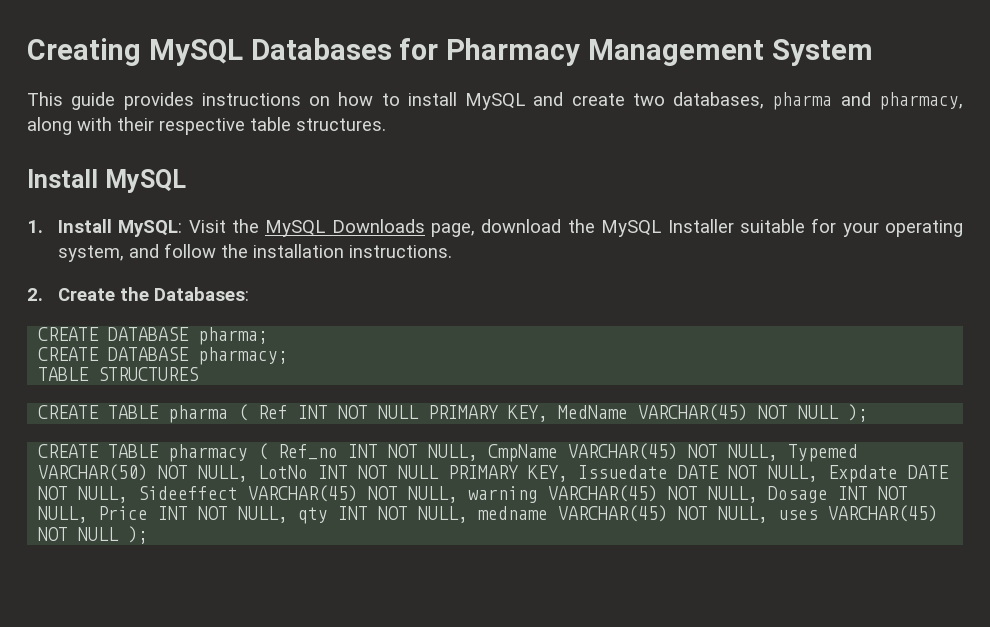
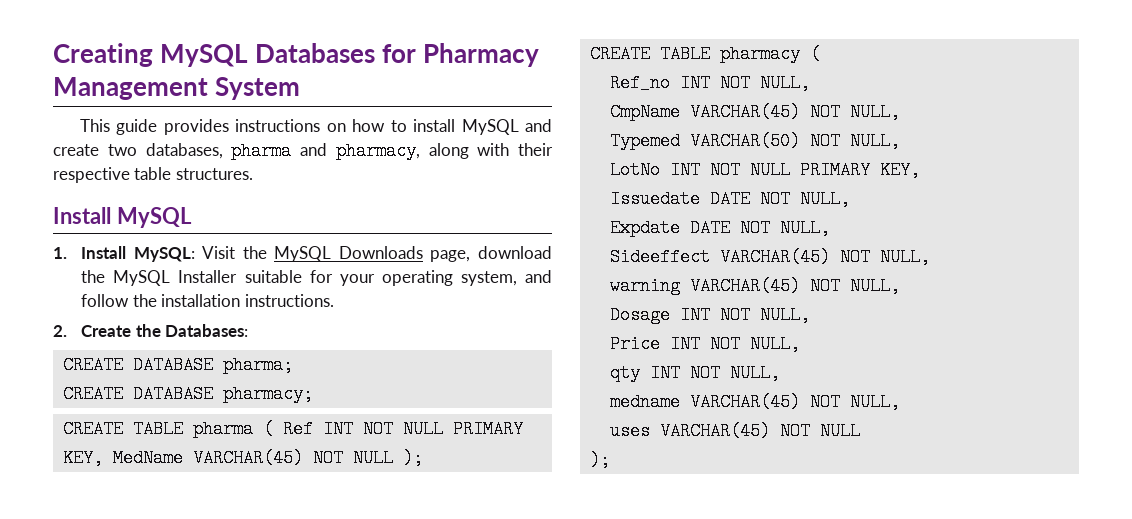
- TABLE STRUCTURES
- CREATE TABLE pharmacy ( Ref_no INT NOT NULL, CmpName VARCHAR(45) NOT NULL, Typemed VARCHAR(50) NOT NULL, LotNo INT NOT NULL PRIMARY KEY, Issuedate DATE NOT NULL, Expdate DATE NOT NULL, Sideeffect VARCHAR(45) NOT NULL, warning VARCHAR(45) NOT NULL, Dosage INT NOT NULL, Price INT NOT NULL, qty INT NOT NULL, medname VARCHAR(45) NOT NULL, uses VARCHAR(45) NOT NULL );
+ CREATE TABLE pharmacy (
+ Ref_no INT NOT NULL,
+ CmpName VARCHAR(45) NOT NULL,
+ Typemed VARCHAR(50) NOT NULL,
+ LotNo INT NOT NULL PRIMARY KEY,
+ Issuedate DATE NOT NULL,
+ Expdate DATE NOT NULL,
+ Sideeffect VARCHAR(45) NOT NULL,
+ warning VARCHAR(45) NOT NULL,
+ Dosage INT NOT NULL,
+ Price INT NOT NULL,
+ qty INT NOT NULL,
+ medname VARCHAR(45) NOT NULL,
+ uses VARCHAR(45) NOT NULL
+ );

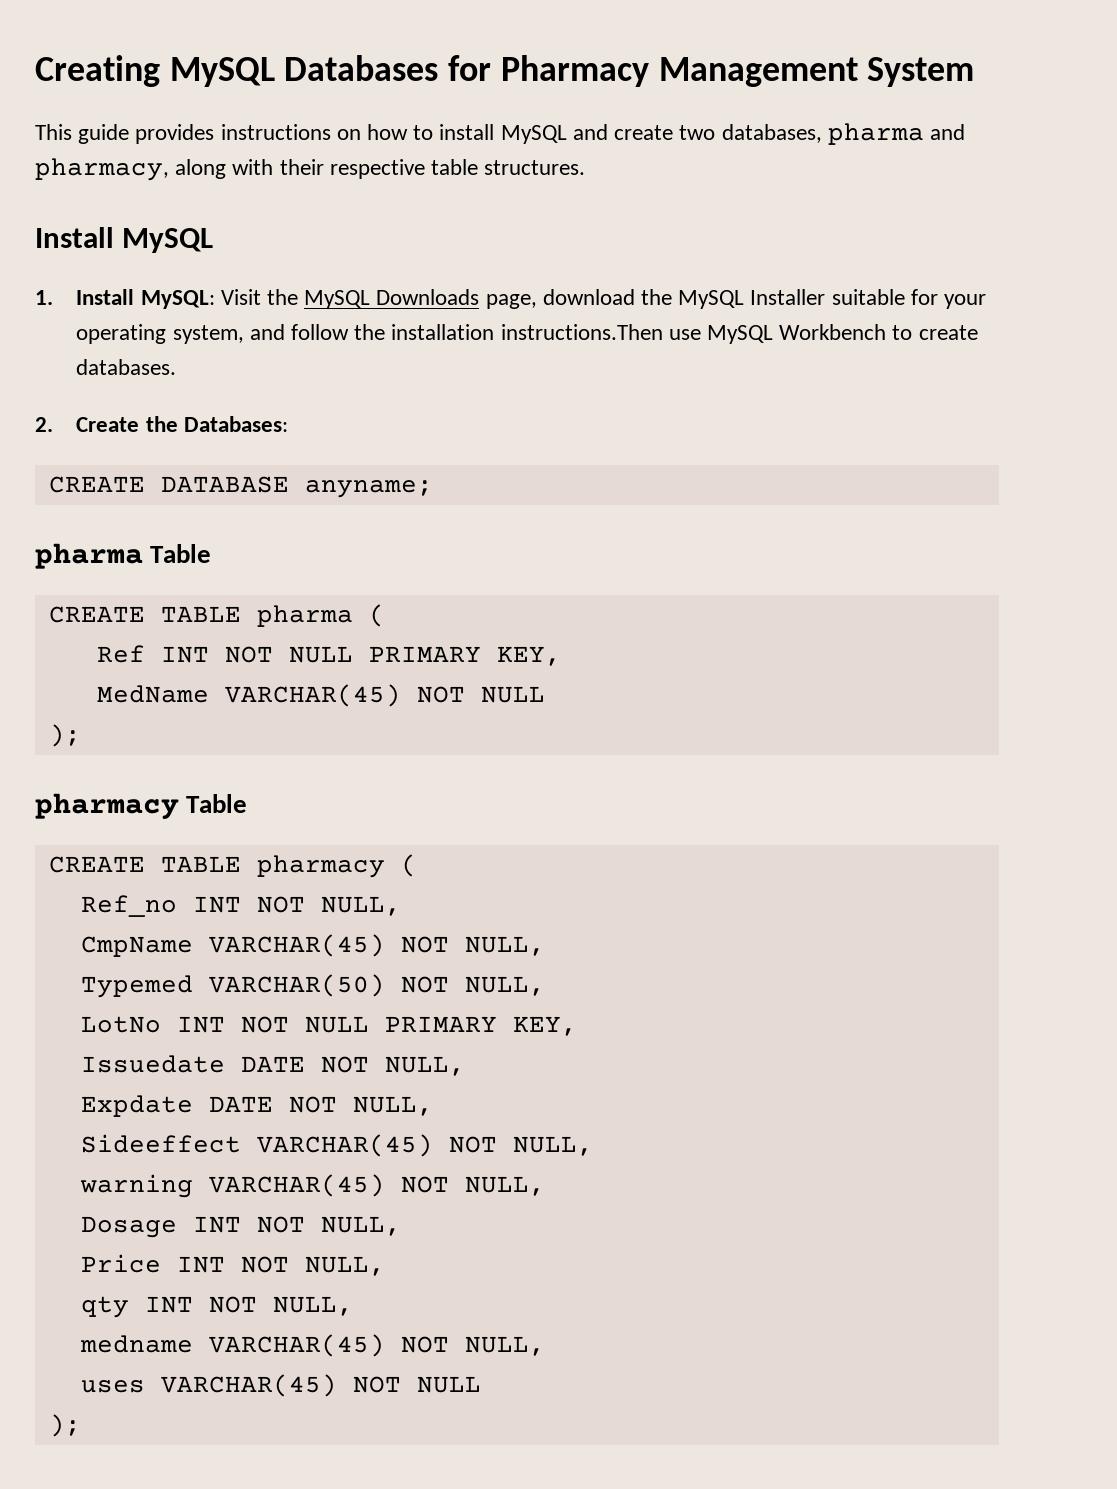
- 1. Install MySQL: Visit the MySQL Downloads page, download the MySQL Installer suitable for your operating system, and follow the installation instructions.
+ 1. Install MySQL: Visit the MySQL Downloads page, download the MySQL Installer suitable for your operating system, and follow the installation instructions.Then use MySQL Workbench to create databases.
- CREATE DATABASE pharma;
- CREATE DATABASE pharmacy;
+ CREATE DATABASE anyname;
+ pharma Table
- CREATE TABLE pharma ( Ref INT NOT NULL PRIMARY KEY, MedName VARCHAR(45) NOT NULL );
+ CREATE TABLE pharma (
+ Ref INT NOT NULL PRIMARY KEY,
+ MedName VARCHAR(45) NOT NULL
+ );
+ pharmacy Table

